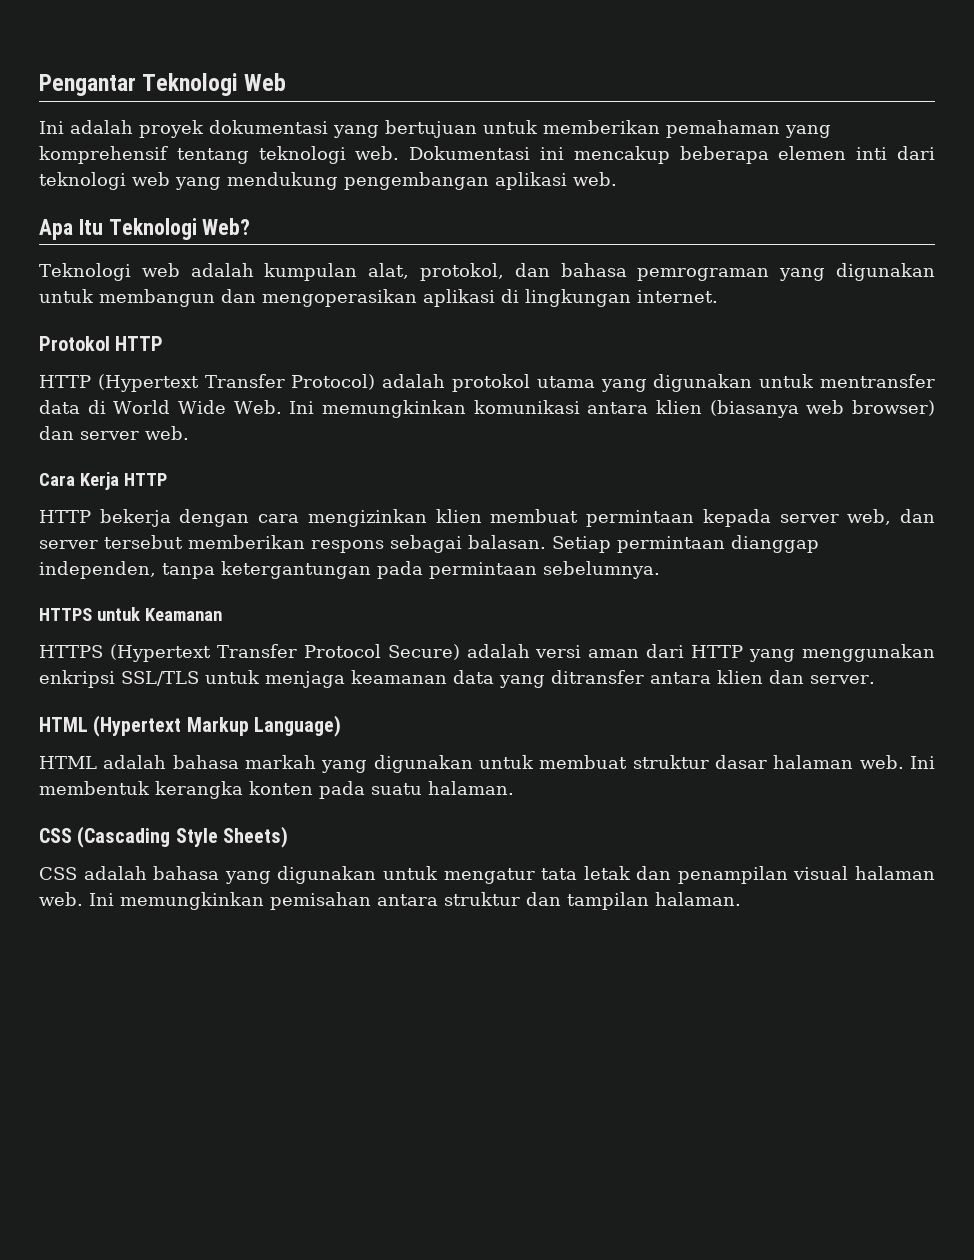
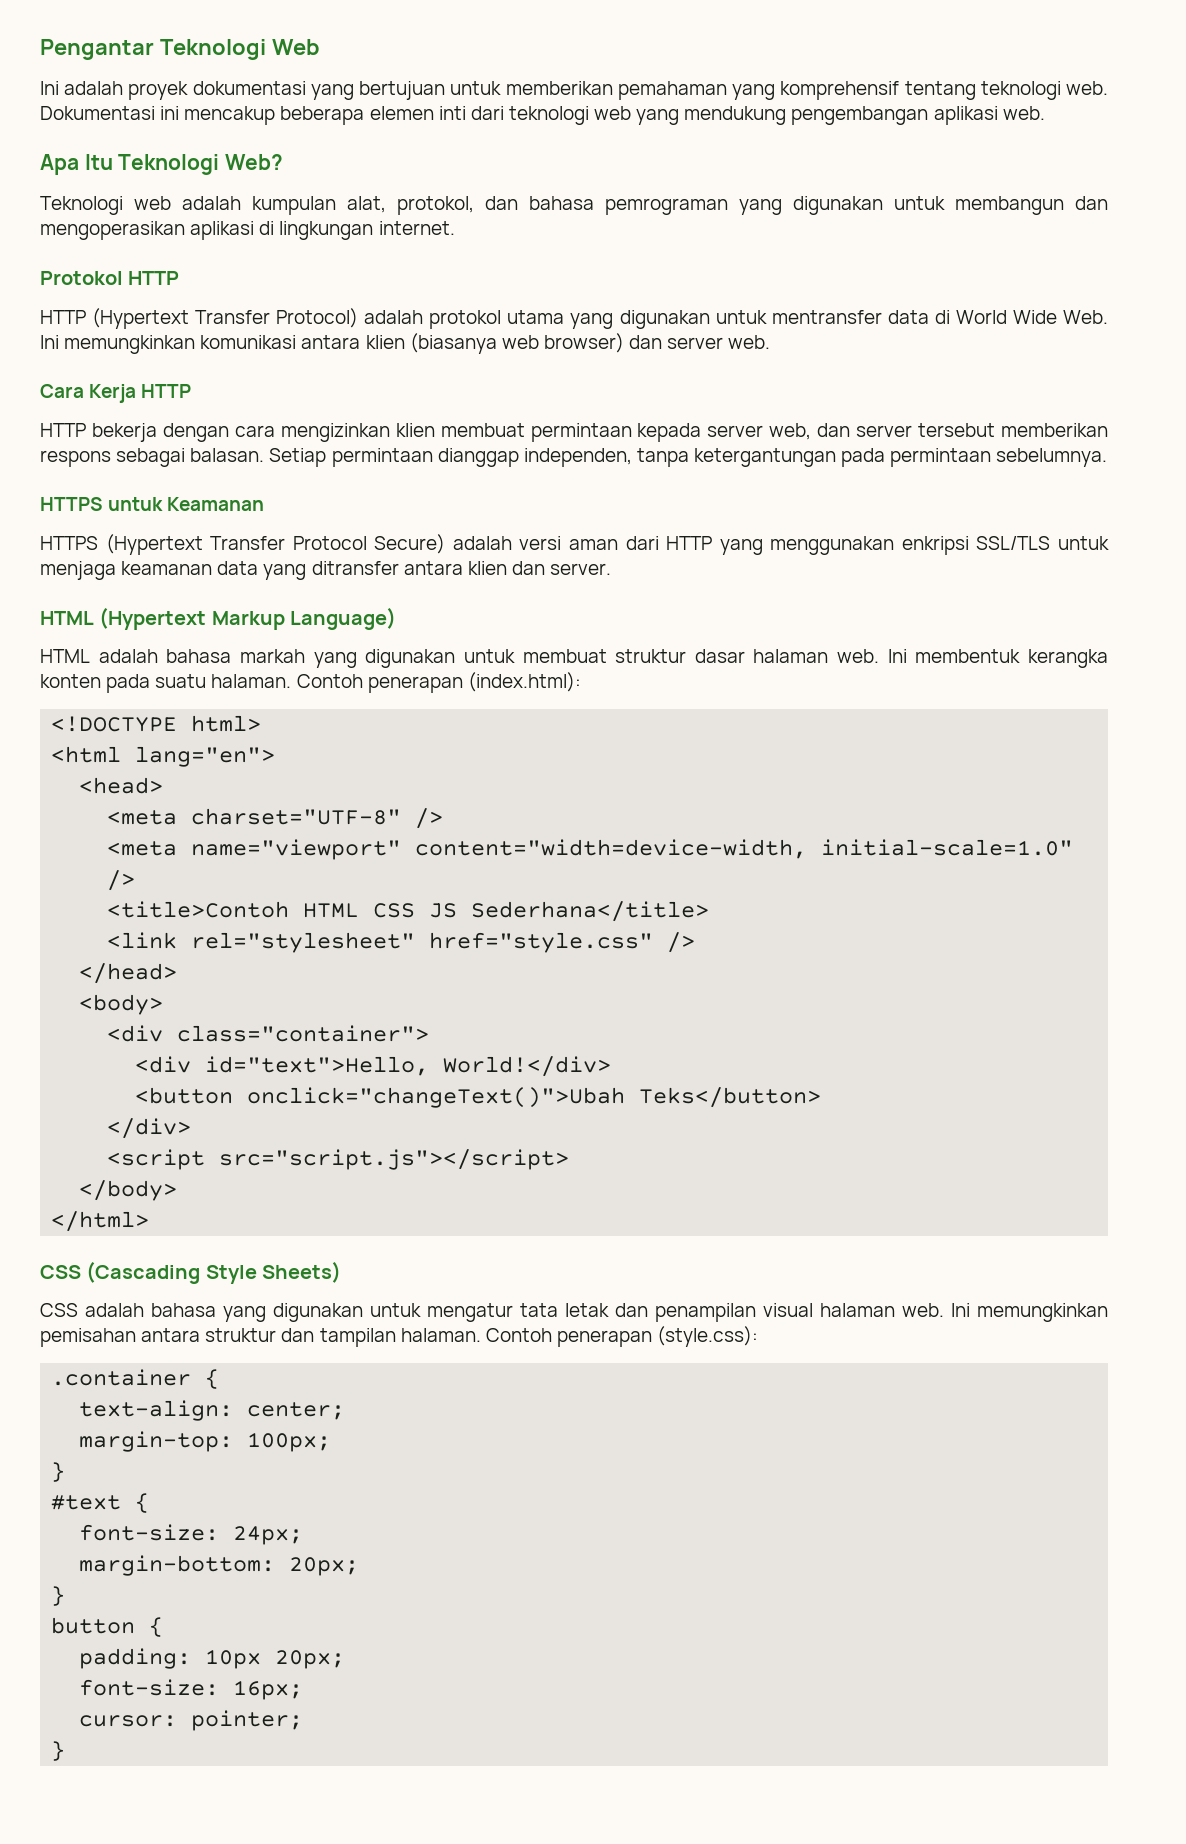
+ Contoh penerapan (index.html):
+ <!DOCTYPE html>
+ <html lang="en">
+ <head>
+ <meta charset="UTF-8" />
+ <meta name="viewport" content="width=device-width, initial-scale=1.0" />
+ <title>Contoh HTML CSS JS Sederhana</title>
+ <link rel="stylesheet" href="style.css" />
+ </head>
+ <body>
+ <div class="container">
+ <div id="text">Hello, World!</div>
+ <button onclick="changeText()">Ubah Teks</button>
+ </div>
+ <script src="script.js"></script>
+ </body>
+ </html>
+ Contoh penerapan (style.css):
+ .container {
+ text-align: center;
+ margin-top: 100px;
+ }
+ #text {
+ font-size: 24px;
+ margin-bottom: 20px;
+ }
+ button {
+ padding: 10px 20px;
+ font-size: 16px;
+ cursor: pointer;
+ }

